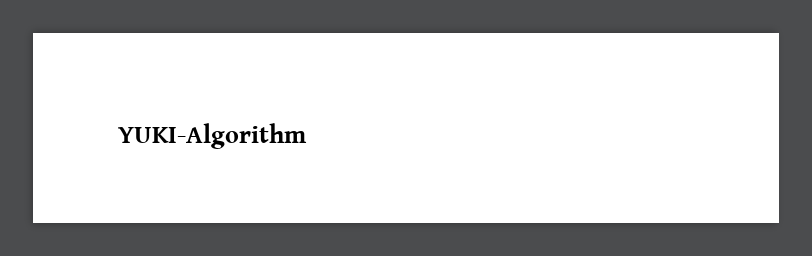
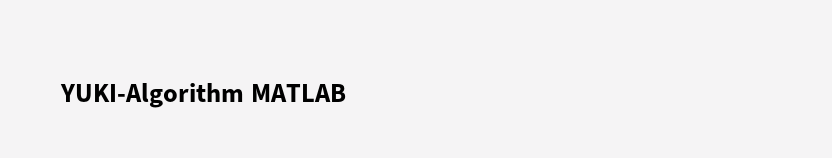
- YUKI-Algorithm
+ YUKI-Algorithm MATLAB

